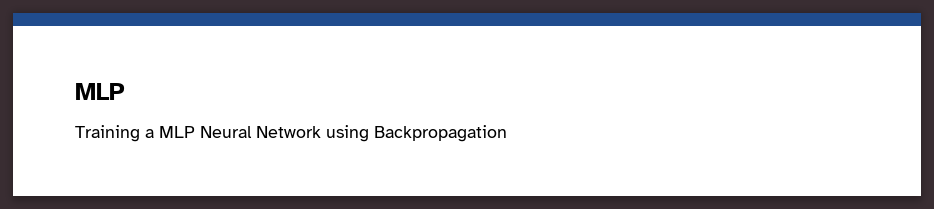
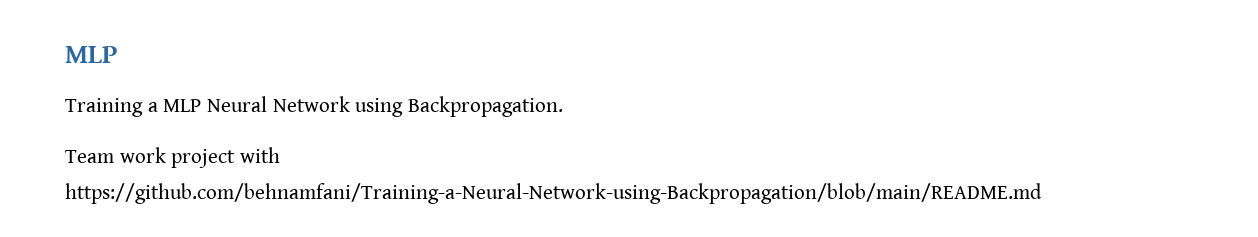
- Training a MLP Neural Network using Backpropagation
+ Training a MLP Neural Network using Backpropagation.
+ Team work project with https://github.com/behnamfani/Training-a-Neural-Network-using-Backpropagation/blob/main/README.md

